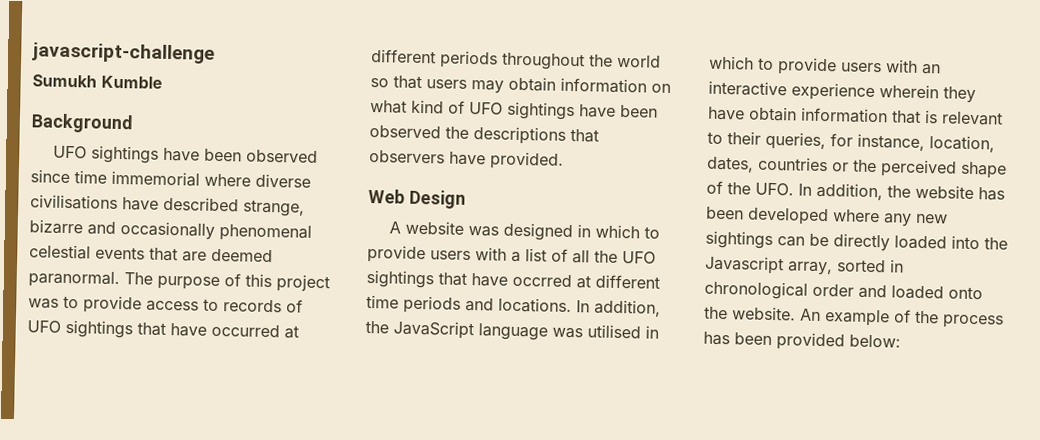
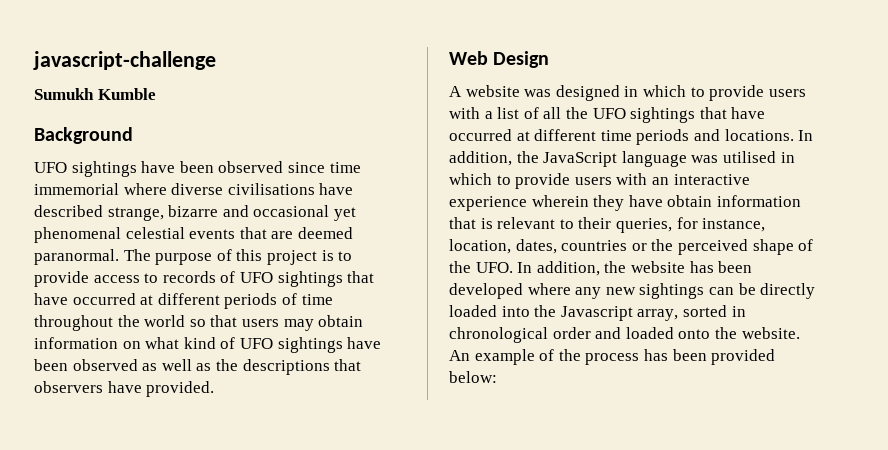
- UFO sightings have been observed since time immemorial where diverse civilisations have described strange, bizarre and occasionally phenomenal celestial events that are deemed paranormal.
+ UFO sightings have been observed since time immemorial where diverse civilisations have described strange, bizarre and occasional yet phenomenal celestial events that are deemed paranormal.
- The purpose of this project was to provide access to records of UFO sightings that have occurred at different periods throughout the world so that users may obtain information on what kind of UFO sightings have been observed the descriptions that observers have provided.
+ The purpose of this project is to provide access to records of UFO sightings that have occurred at different periods of time throughout the world so that users may obtain information on what kind of UFO sightings have been observed as well as the descriptions that observers have provided.
- A website was designed in which to provide users with a list of all the UFO sightings that have occrred at different time periods and locations.
+ A website was designed in which to provide users with a list of all the UFO sightings that have occurred at different time periods and locations.

